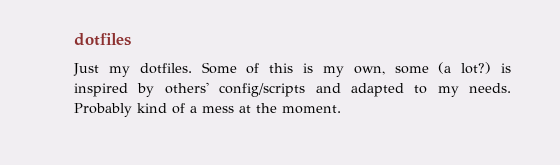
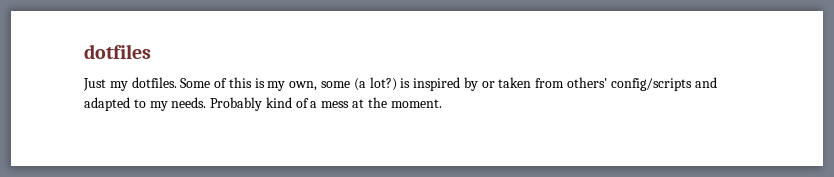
- Some of this is my own, some (a lot?) is inspired by others' config/scripts and adapted to my needs.
+ Some of this is my own, some (a lot?) is inspired by or taken from others' config/scripts and adapted to my needs.

